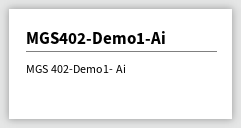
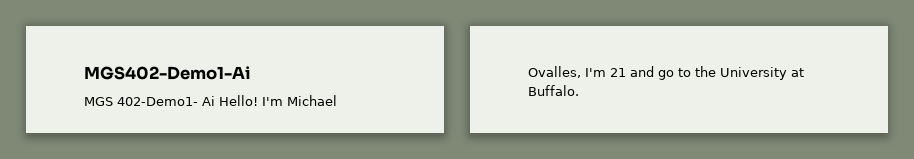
- MGS 402-Demo1- Ai
+ MGS 402-Demo1- Ai Hello! I'm Michael Ovalles, I'm 21 and go to the University at Buffalo.

